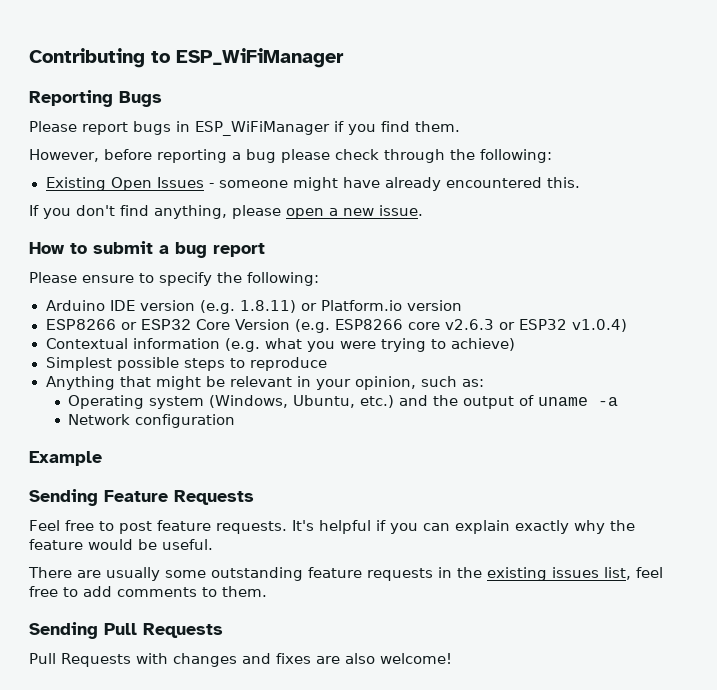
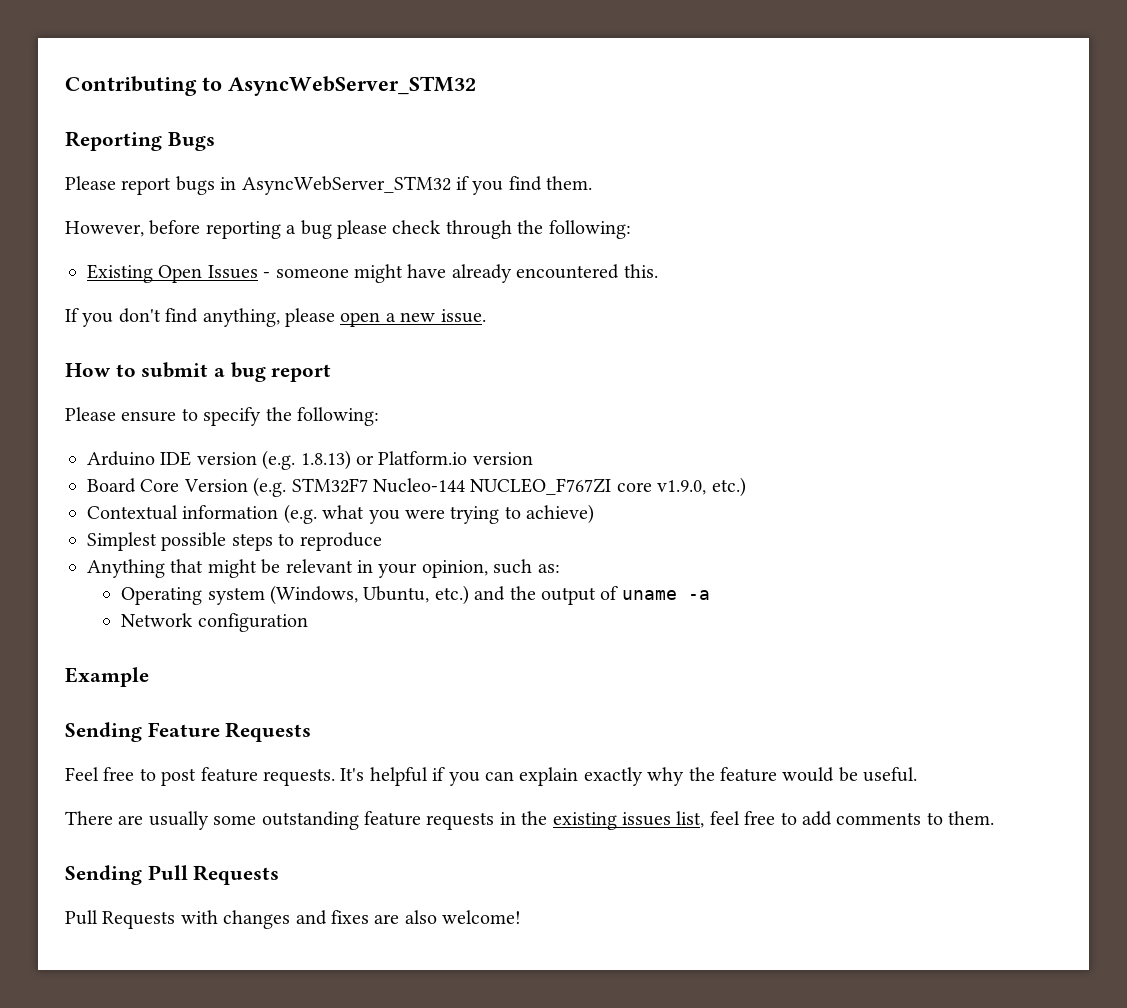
- Contributing to ESP_WiFiManager
+ Contributing to AsyncWebServer_STM32
- Please report bugs in ESP_WiFiManager if you find them.
+ Please report bugs in AsyncWebServer_STM32 if you find them.
- Arduino IDE version (e.g. 1.8.11) or Platform.io version
+ Arduino IDE version (e.g. 1.8.13) or Platform.io version
- ESP8266 or ESP32 Core Version (e.g. ESP8266 core v2.6.3 or ESP32 v1.0.4)
+ Board Core Version (e.g. STM32F7 Nucleo-144 NUCLEO_F767ZI core v1.9.0, etc.)

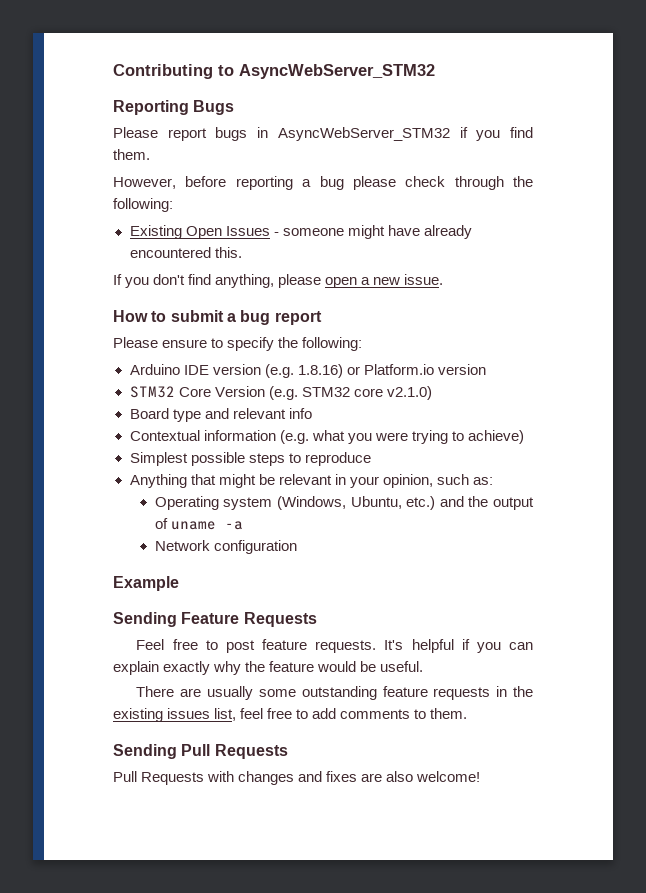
- Arduino IDE version (e.g. 1.8.13) or Platform.io version
+ Arduino IDE version (e.g. 1.8.16) or Platform.io version
- Board Core Version (e.g. STM32F7 Nucleo-144 NUCLEO_F767ZI core v1.9.0, etc.)
+ STM32 Core Version (e.g. STM32 core v2.1.0)
+ Board type and relevant info

